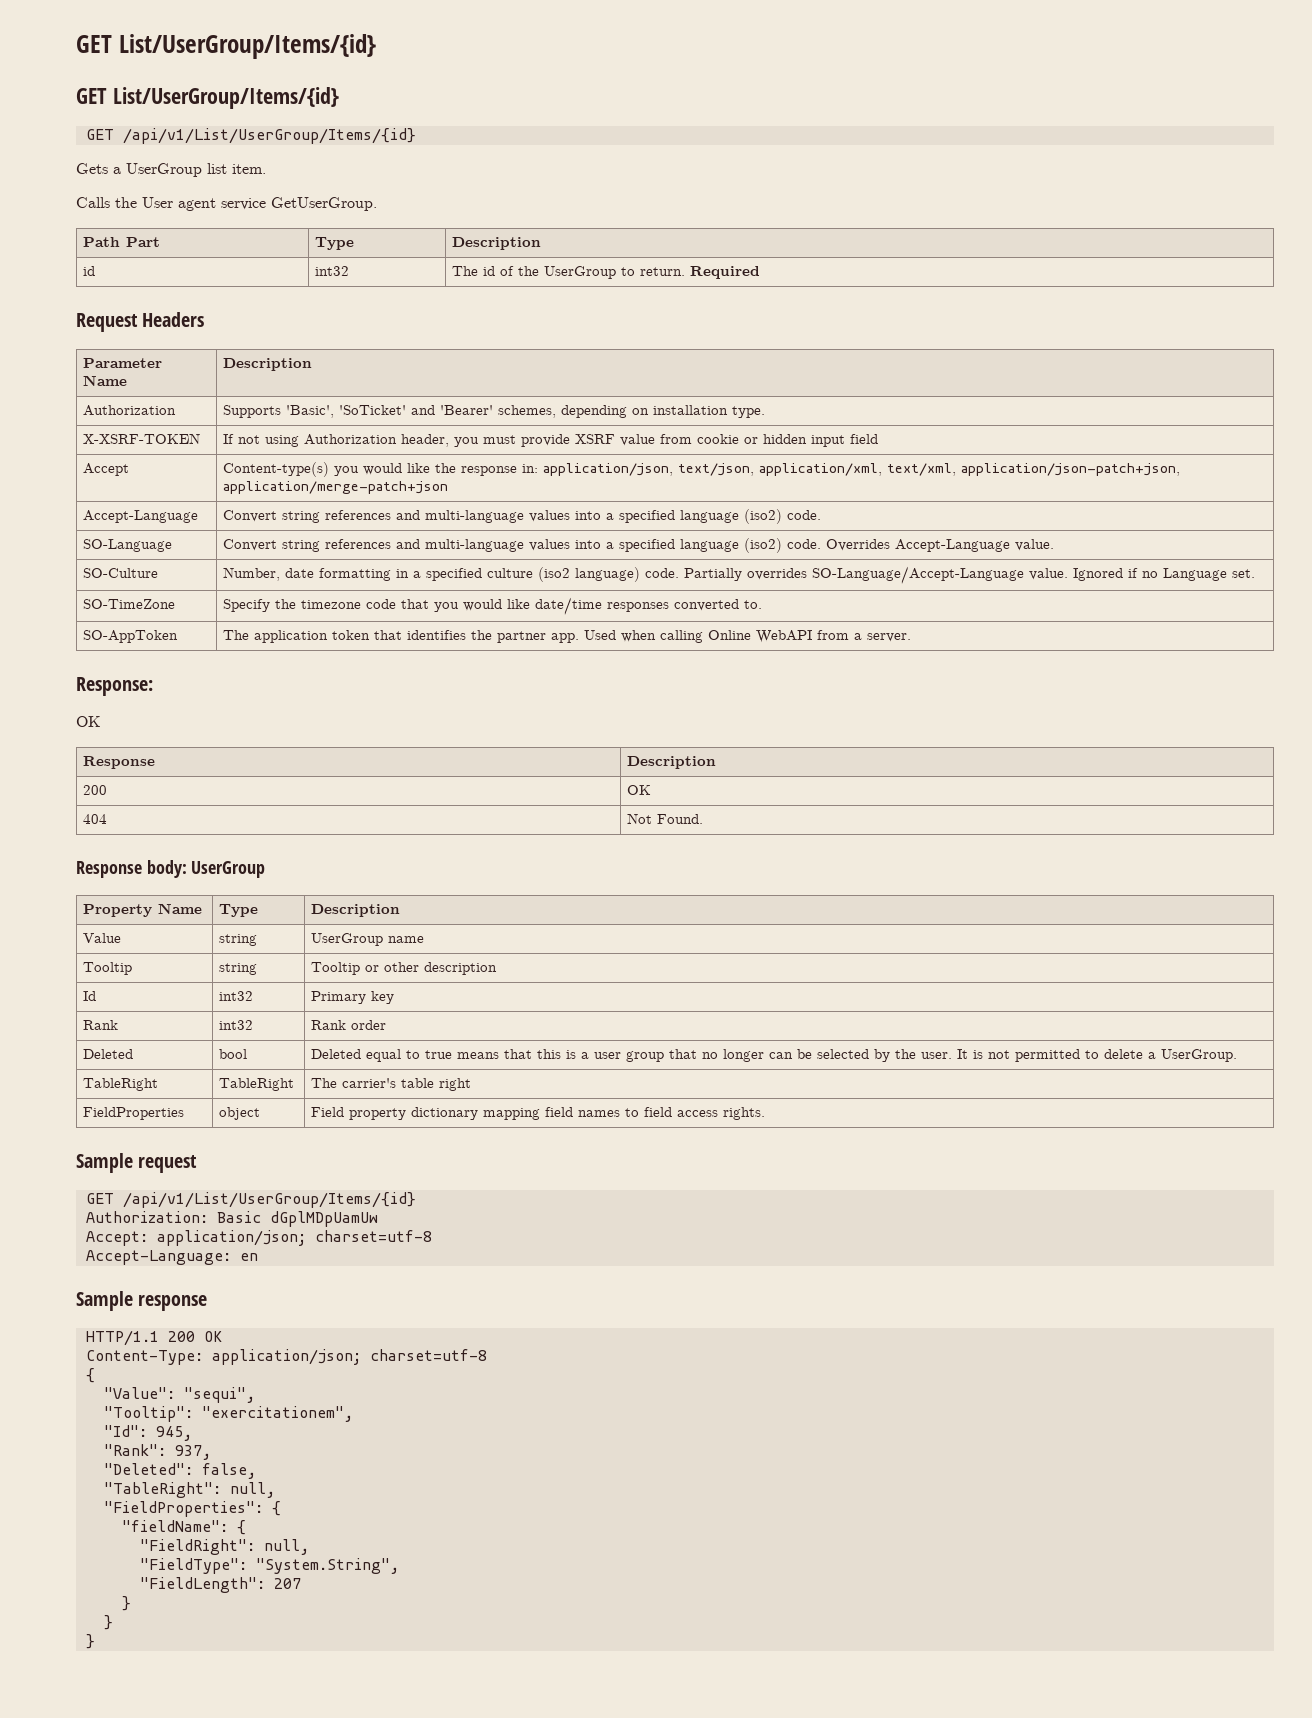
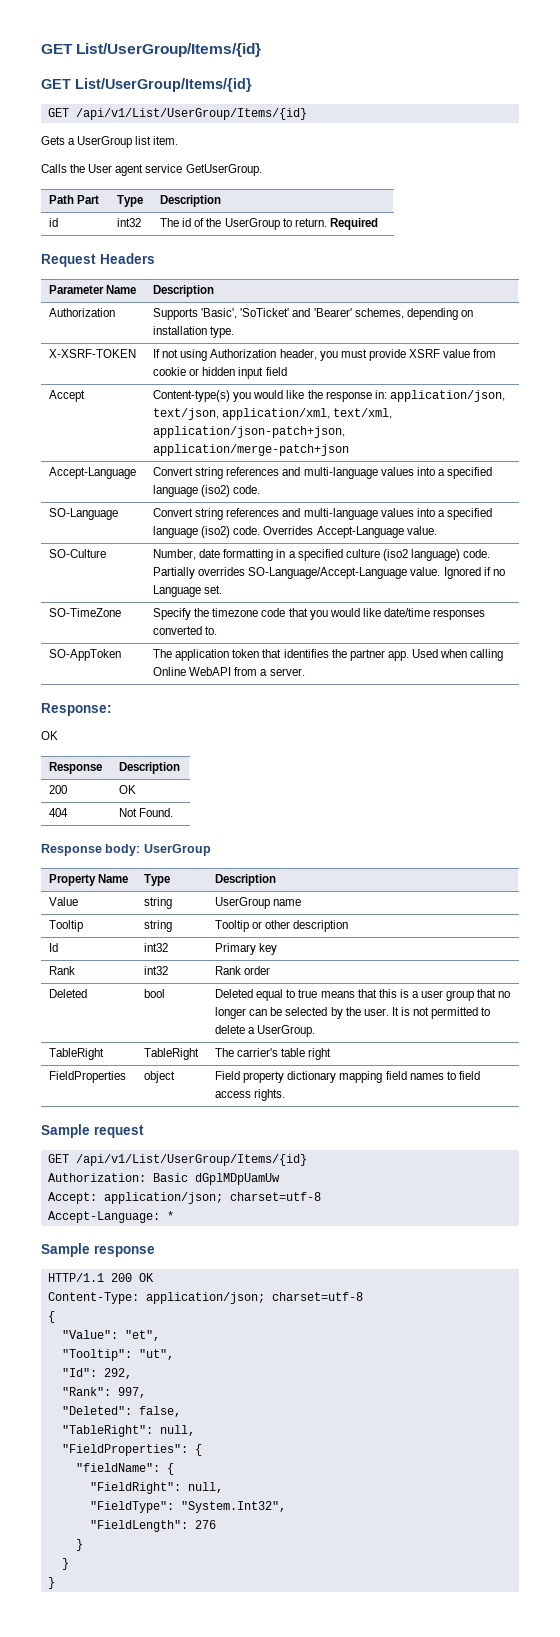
- Accept-Language: en
+ Accept-Language: *
- "Value": "sequi",
+ "Value": "et",
- "Tooltip": "exercitationem",
+ "Tooltip": "ut",
- "Id": 945,
+ "Id": 292,
- "Rank": 937,
+ "Rank": 997,
- "FieldType": "System.String",
+ "FieldType": "System.Int32",
- "FieldLength": 207
+ "FieldLength": 276

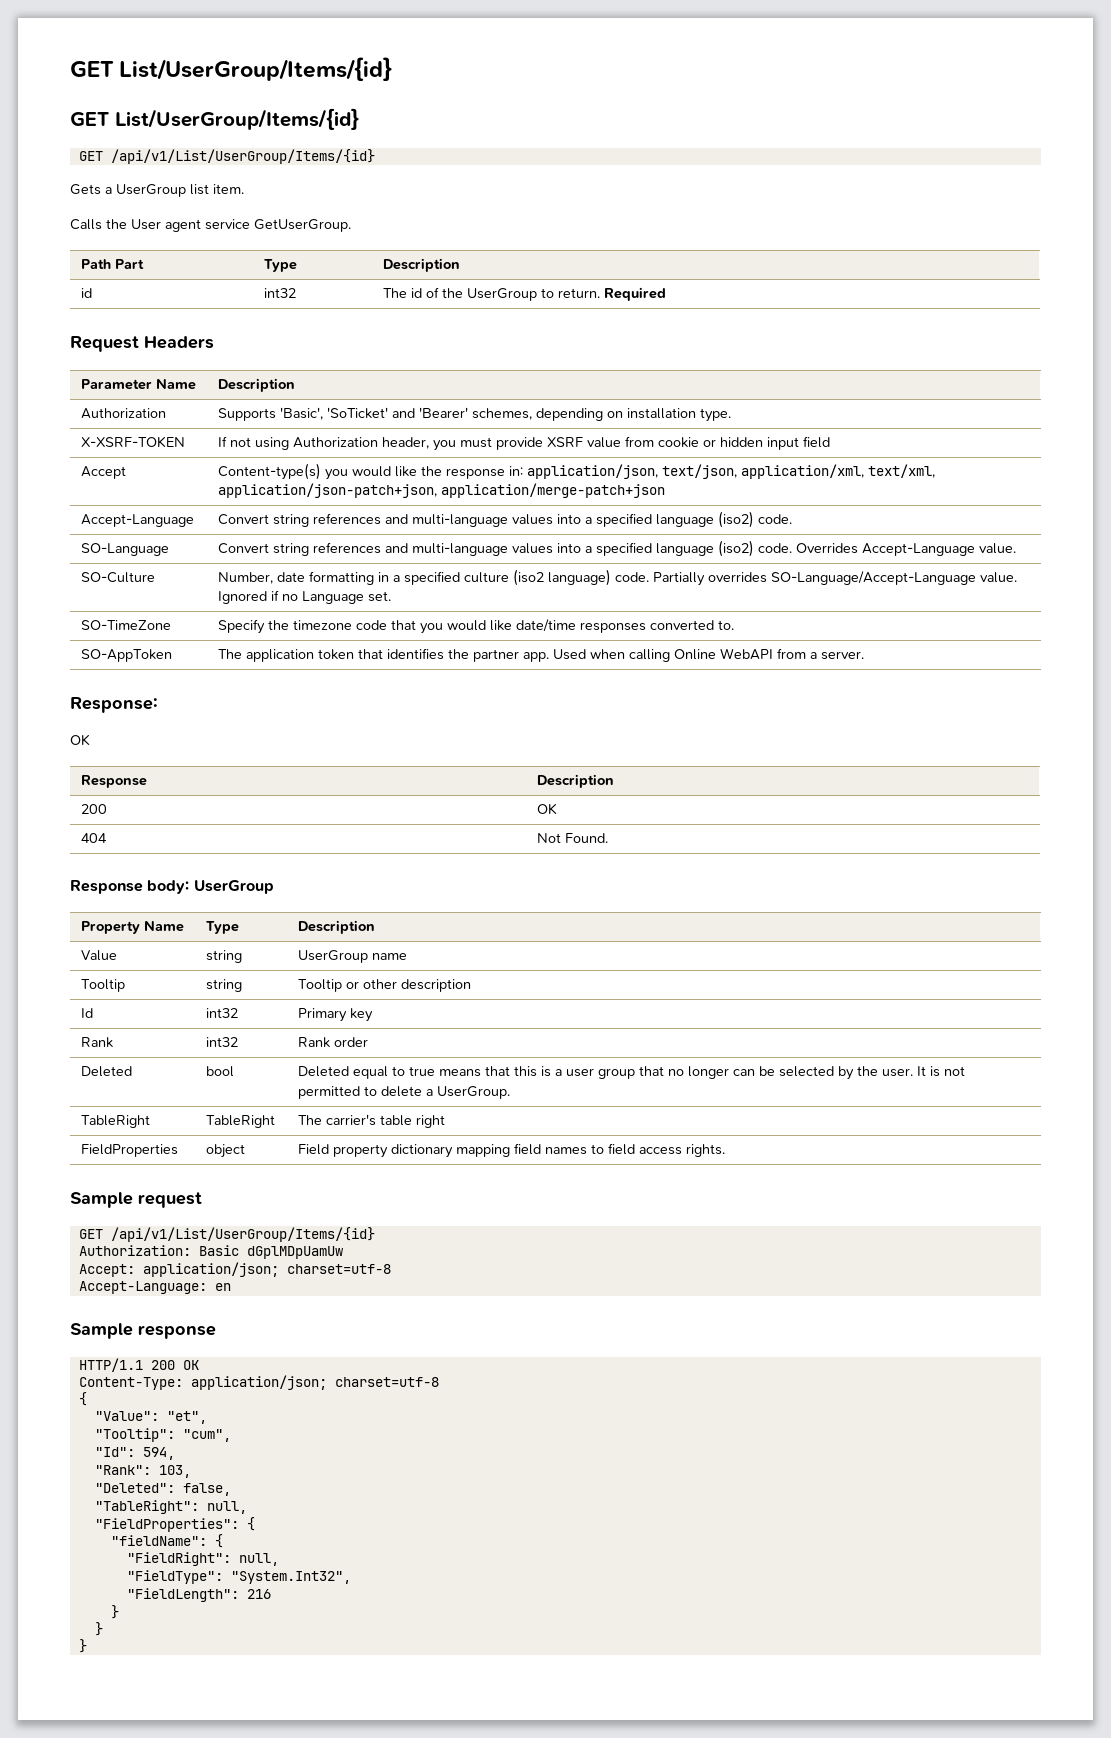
- Accept-Language: *
+ Accept-Language: en
- "Tooltip": "ut",
+ "Tooltip": "cum",
- "Id": 292,
+ "Id": 594,
- "Rank": 997,
+ "Rank": 103,
- "FieldLength": 276
+ "FieldLength": 216

